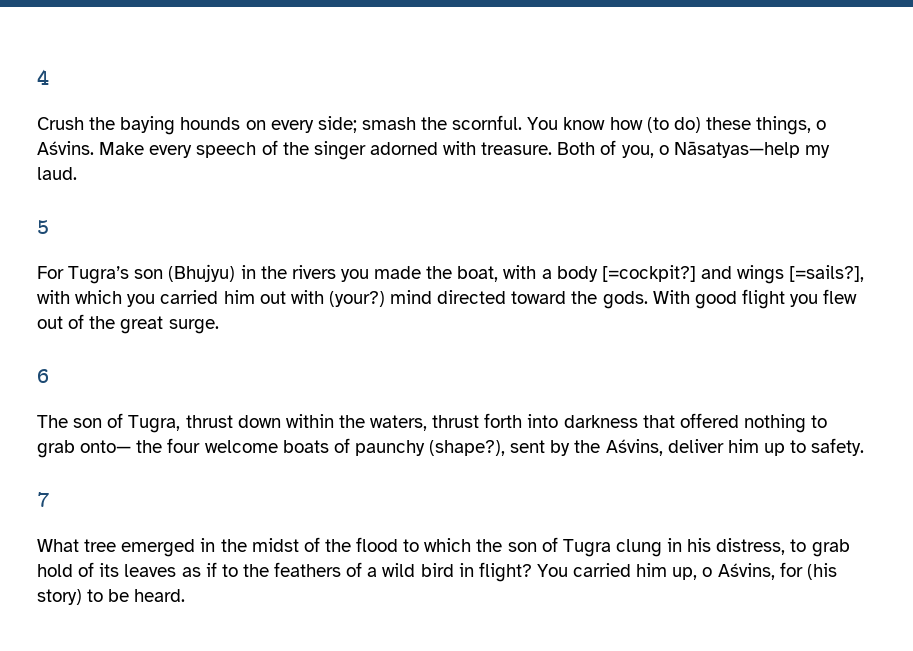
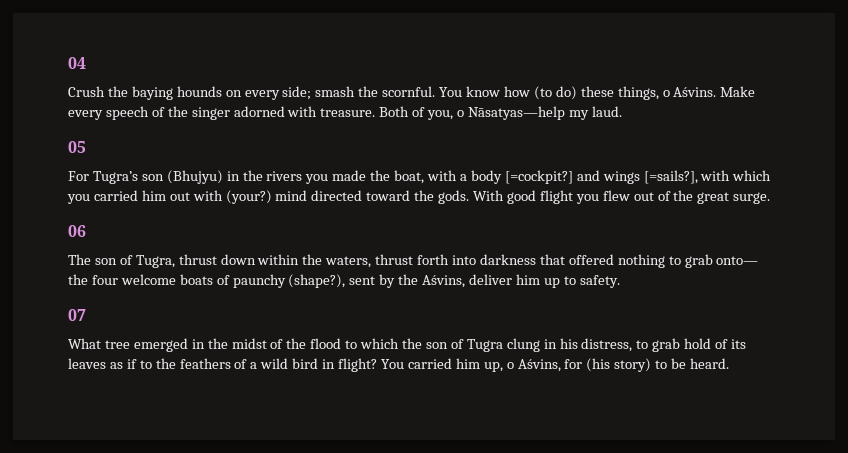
- 4
+ 04
- 5
+ 05
- 6
+ 06
- 7
+ 07

